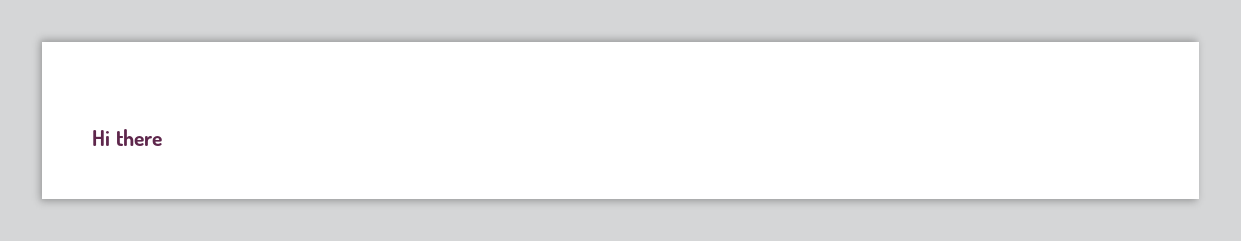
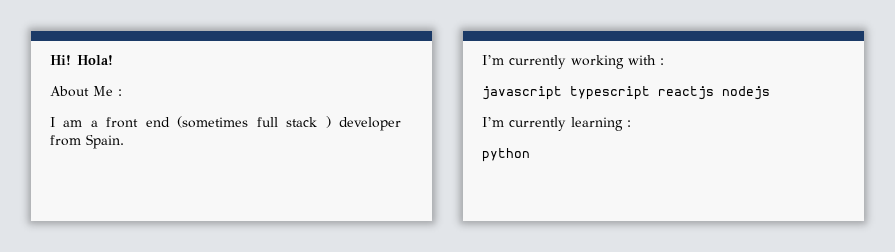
- Hi there
+ Hi! Hola!
+ About Me :
+ I am a front end (sometimes full stack ) developer from Spain.
+ I’m currently working with :
+ javascript typescript reactjs nodejs
+ I’m currently learning :
+ python

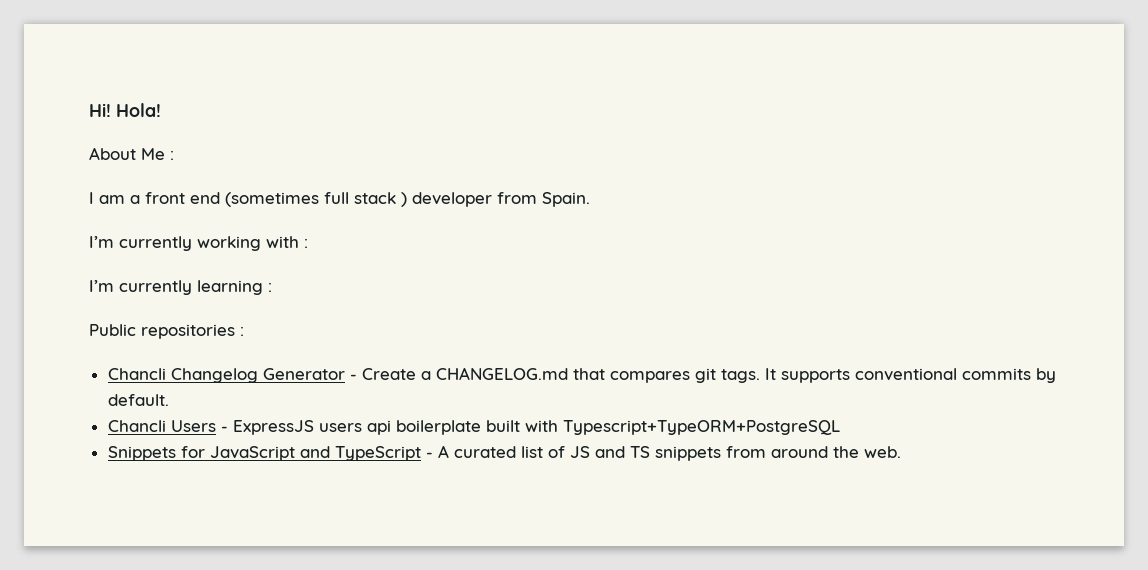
- javascript typescript reactjs nodejs
- python
+ Public repositories :
+ Chancli Changelog Generator - Create a CHANGELOG.md that compares git tags. It supports conventional commits by default.
+ Chancli Users - ExpressJS users api boilerplate built with Typescript+TypeORM+PostgreSQL
+ Snippets for JavaScript and TypeScript - A curated list of JS and TS snippets from around the web.

